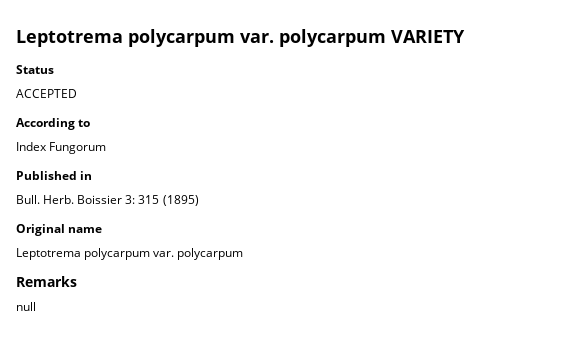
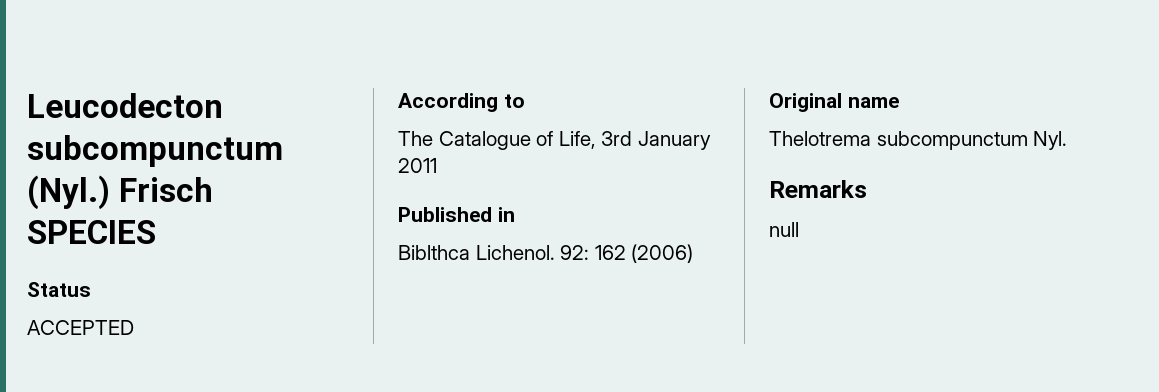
- Leptotrema polycarpum var. polycarpum VARIETY
+ Leucodecton subcompunctum (Nyl.) Frisch SPECIES
- Index Fungorum
+ The Catalogue of Life, 3rd January 2011
  Published in
- Bull. Herb. Boissier 3: 315 (1895)
+ Biblthca Lichenol. 92: 162 (2006)
  Original name
- Leptotrema polycarpum var. polycarpum
+ Thelotrema subcompunctum Nyl.

